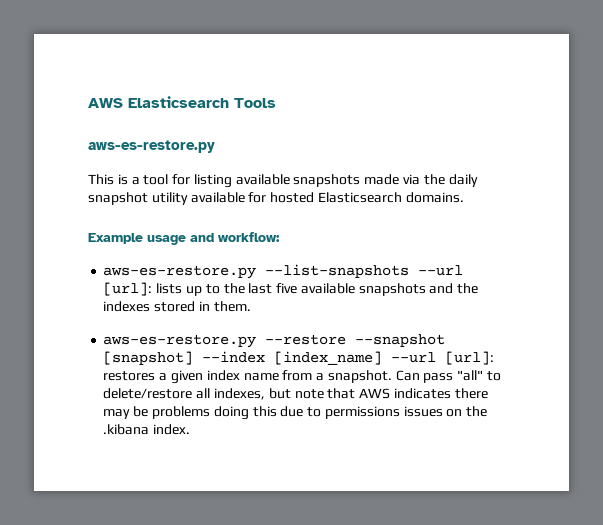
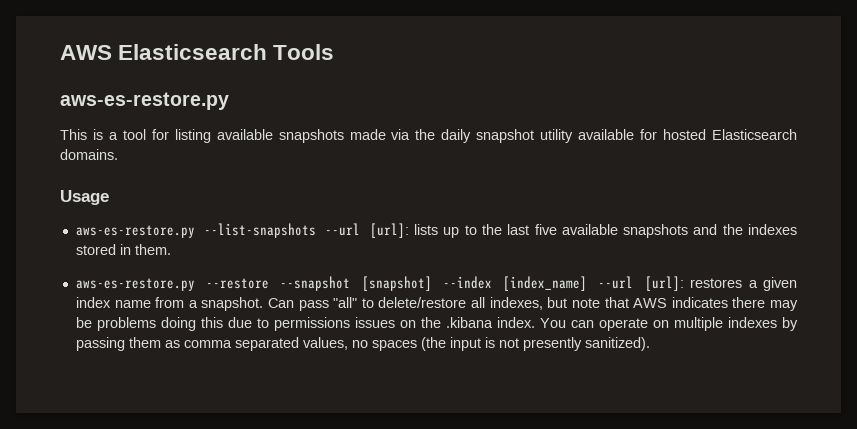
- Example usage and workflow:
+ Usage
+ You can operate on multiple indexes by passing them as comma separated values, no spaces (the input is not presently sanitized).

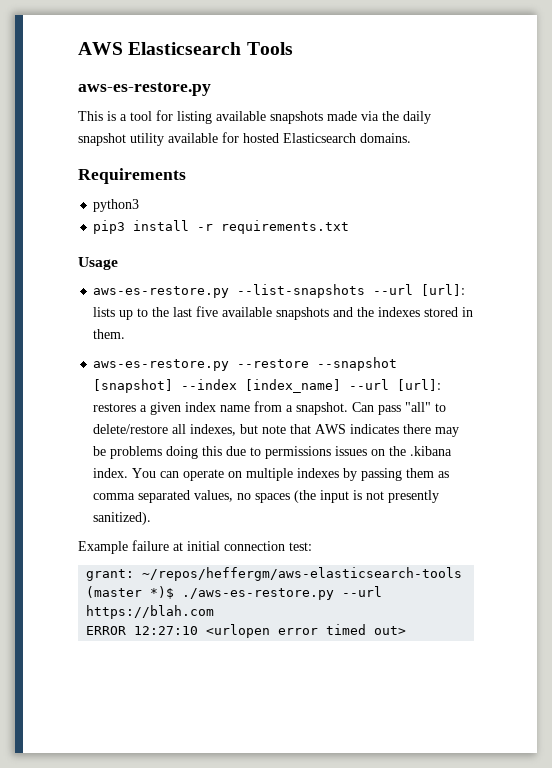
+ Requirements
+ python3
+ pip3 install -r requirements.txt
+ Example failure at initial connection test:
+ grant: ~/repos/heffergm/aws-elasticsearch-tools (master *)$ ./aws-es-restore.py --url https://blah.com
+ ERROR 12:27:10 <urlopen error timed out>

